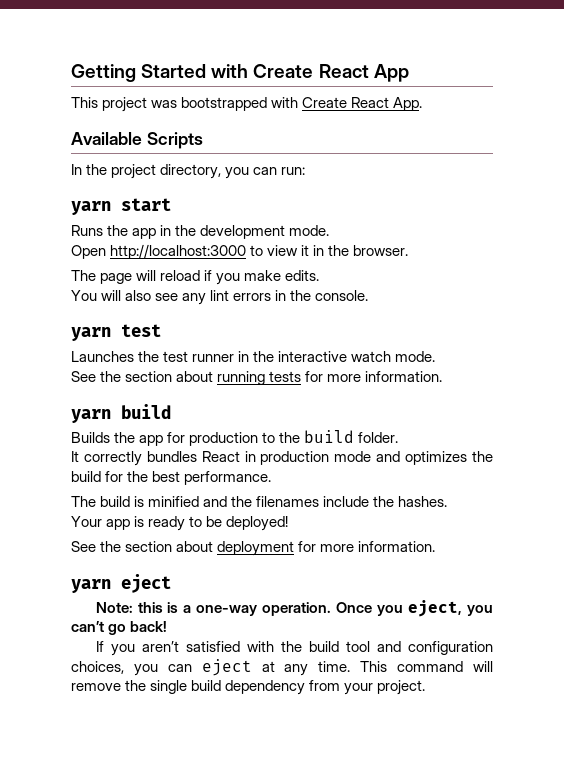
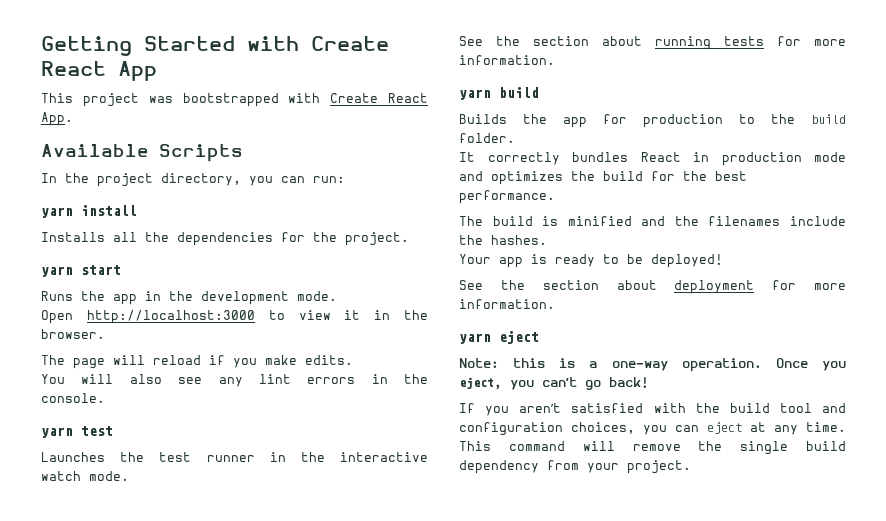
+ yarn install
+ Installs all the dependencies for the project.

